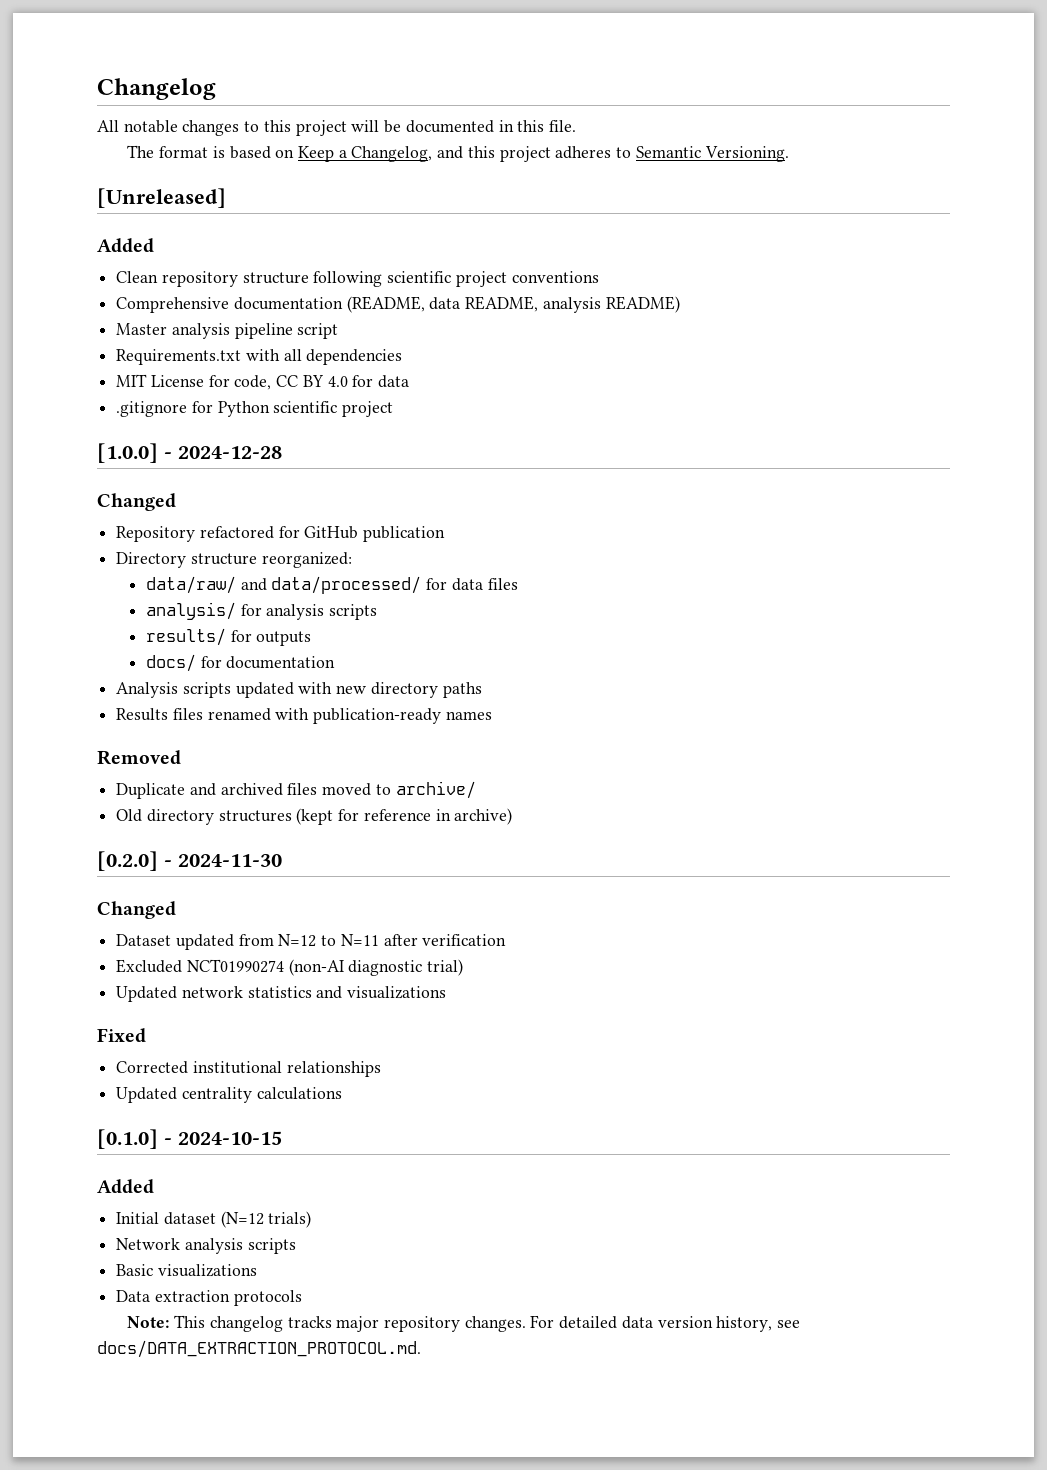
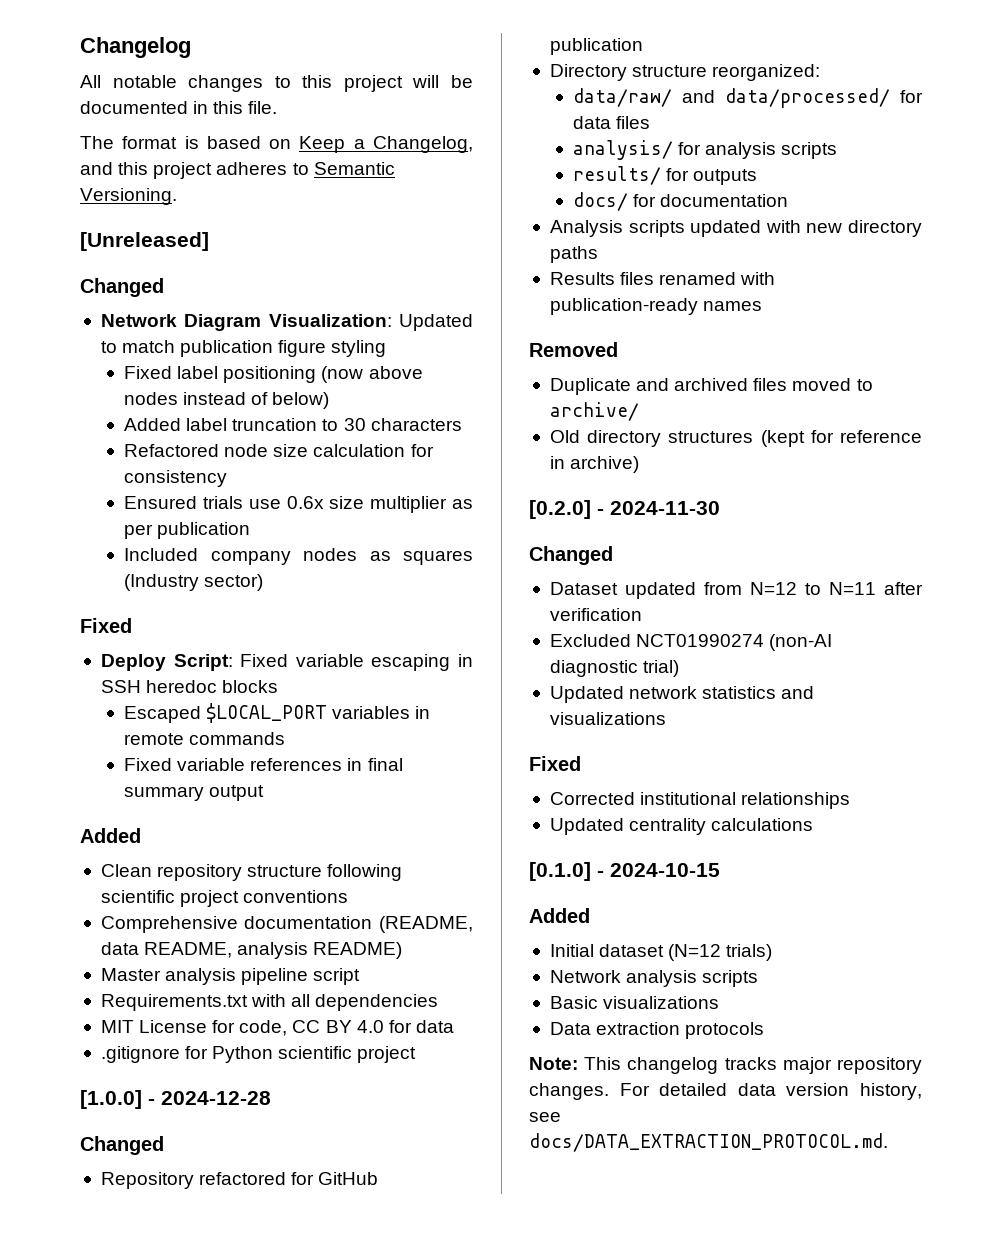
  [Unreleased]
+ Changed
+ Network Diagram Visualization: Updated to match publication figure styling
+ Fixed label positioning (now above nodes instead of below)
+ Added label truncation to 30 characters
+ Refactored node size calculation for consistency
+ Ensured trials use 0.6x size multiplier as per publication
+ Included company nodes as squares (Industry sector)
+ Fixed
+ Deploy Script: Fixed variable escaping in SSH heredoc blocks
+ Escaped $LOCAL_PORT variables in remote commands
+ Fixed variable references in final summary output

